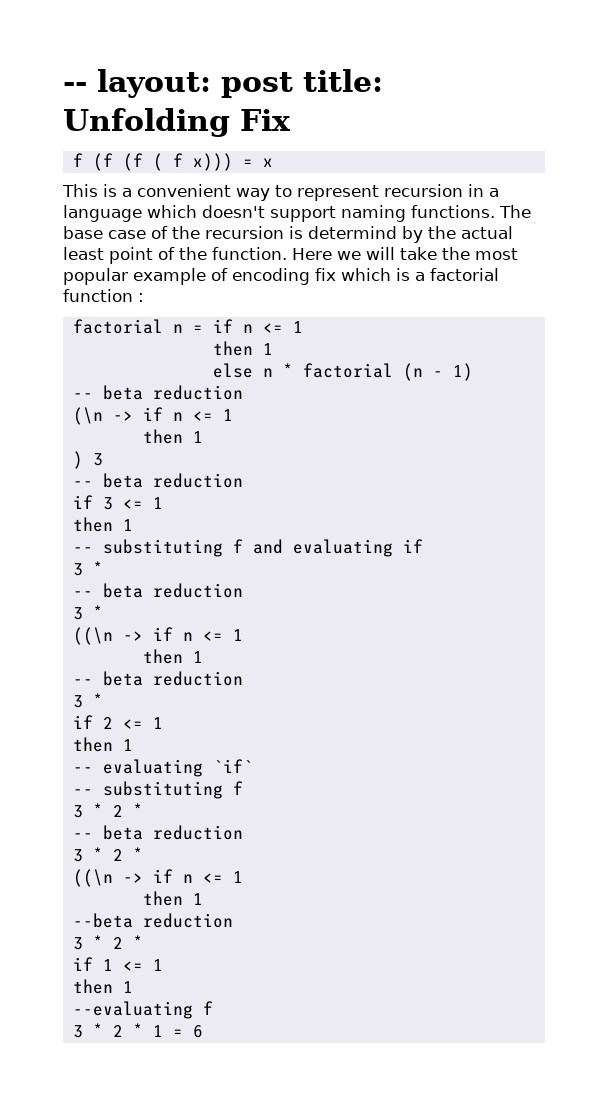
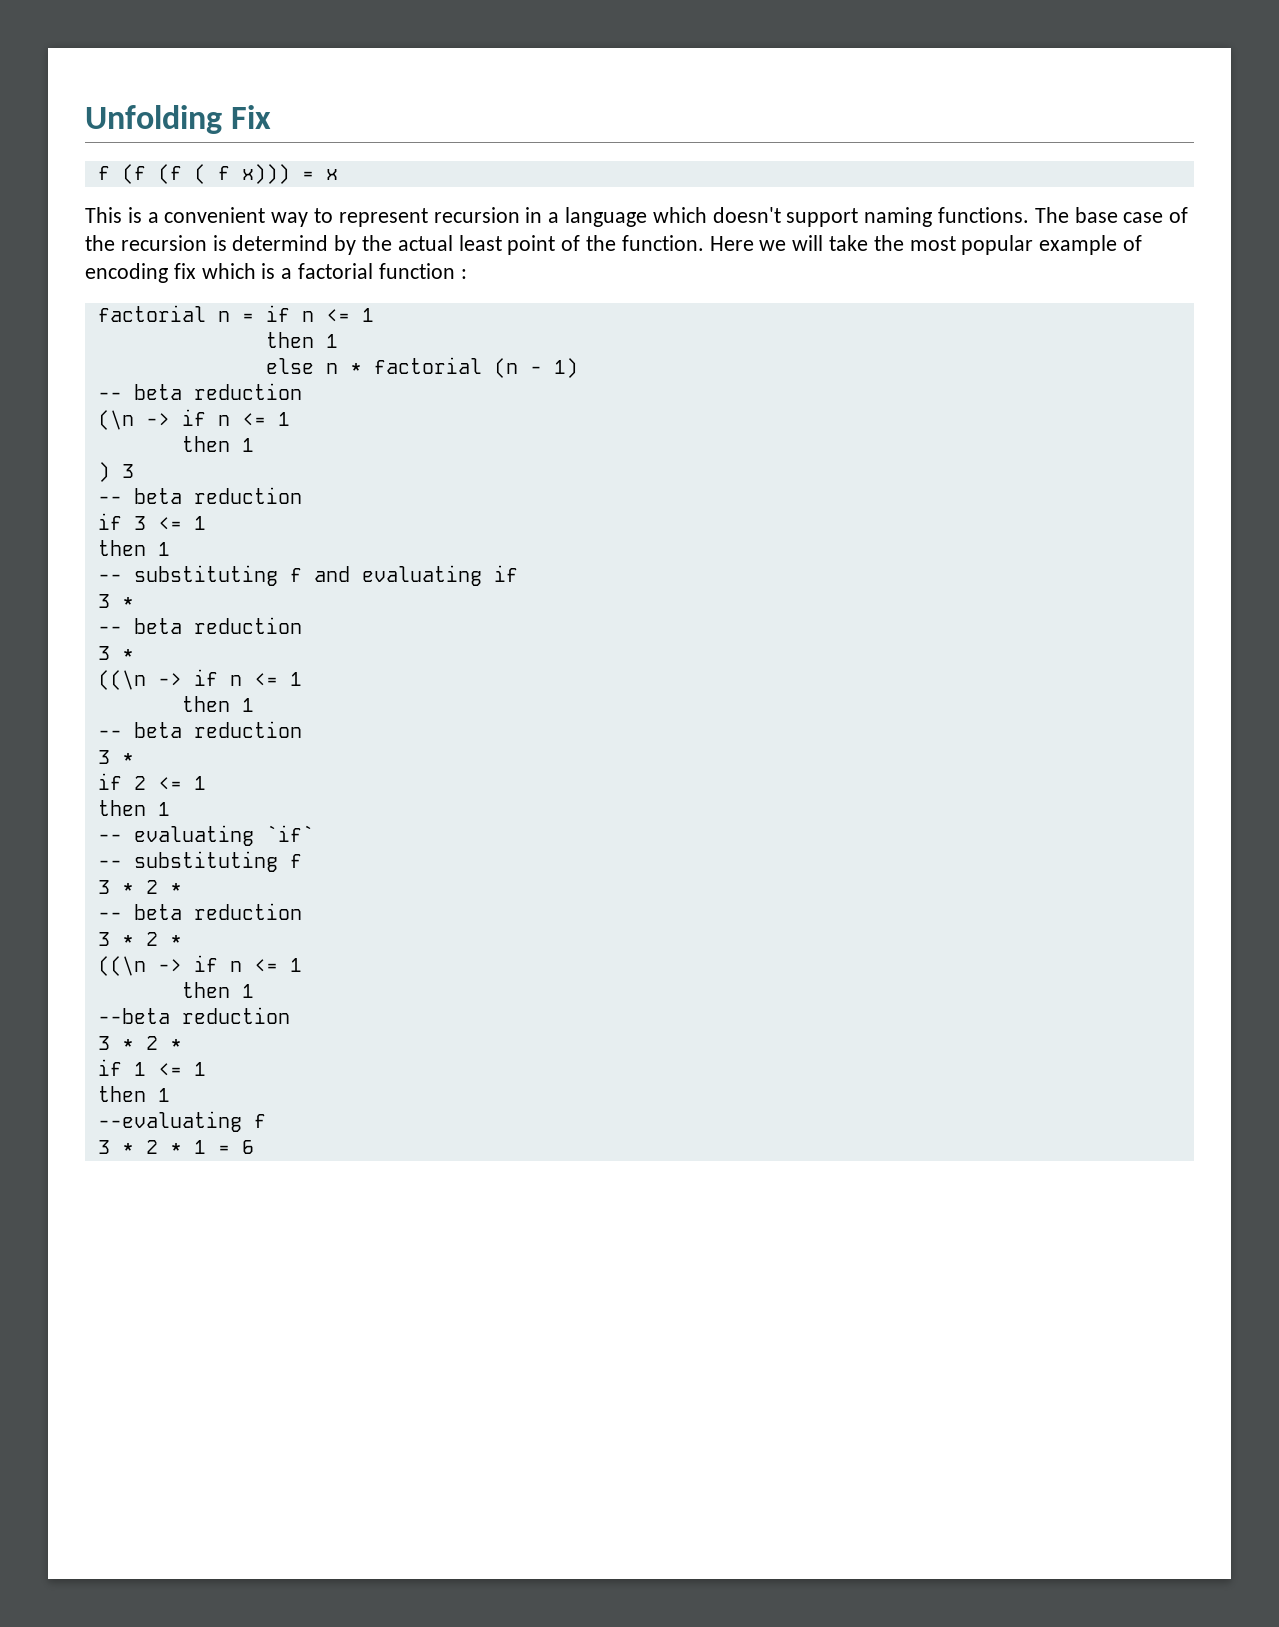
- -- layout: post title: Unfolding Fix
+ Unfolding Fix

